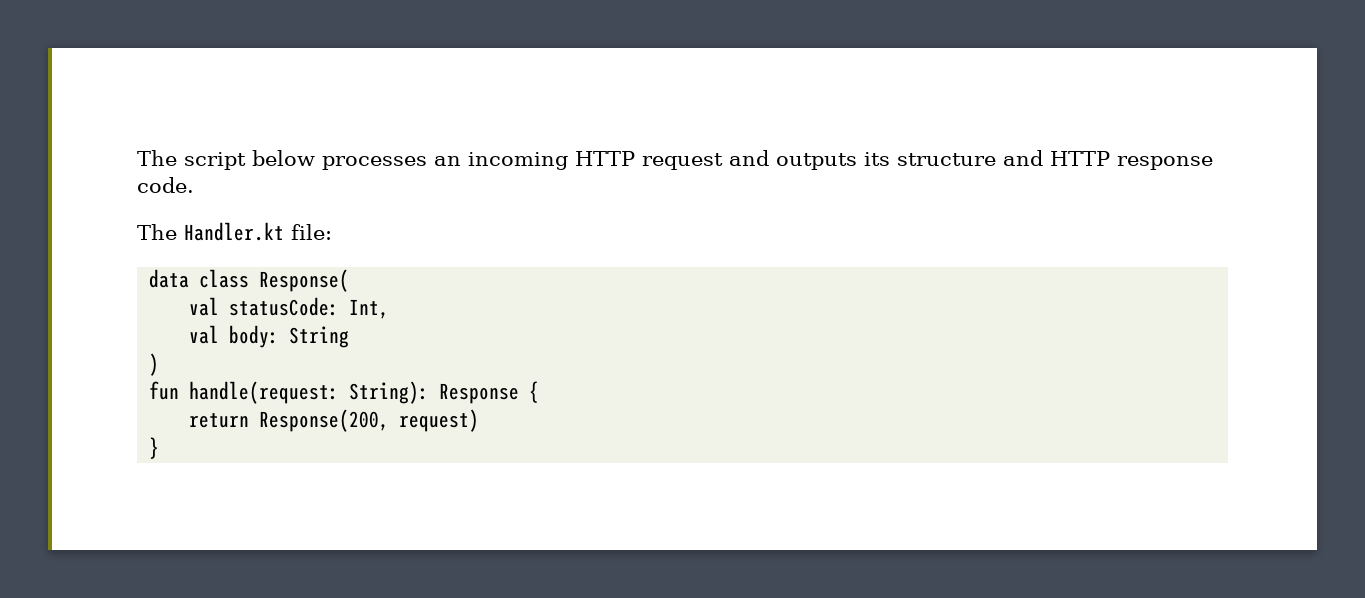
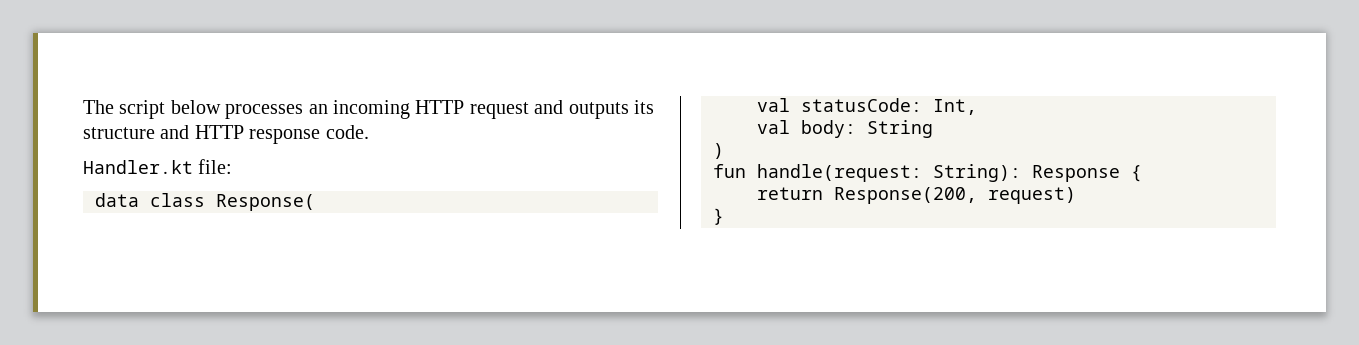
- The Handler.kt file:
+ Handler.kt file:

